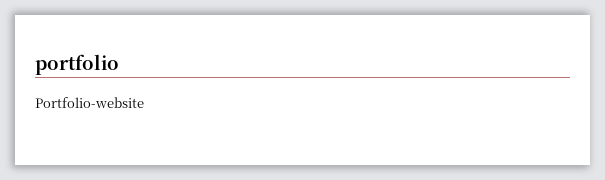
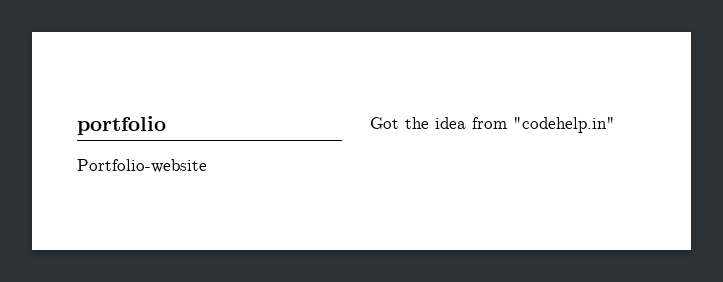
+ Got the idea from "codehelp.in"

